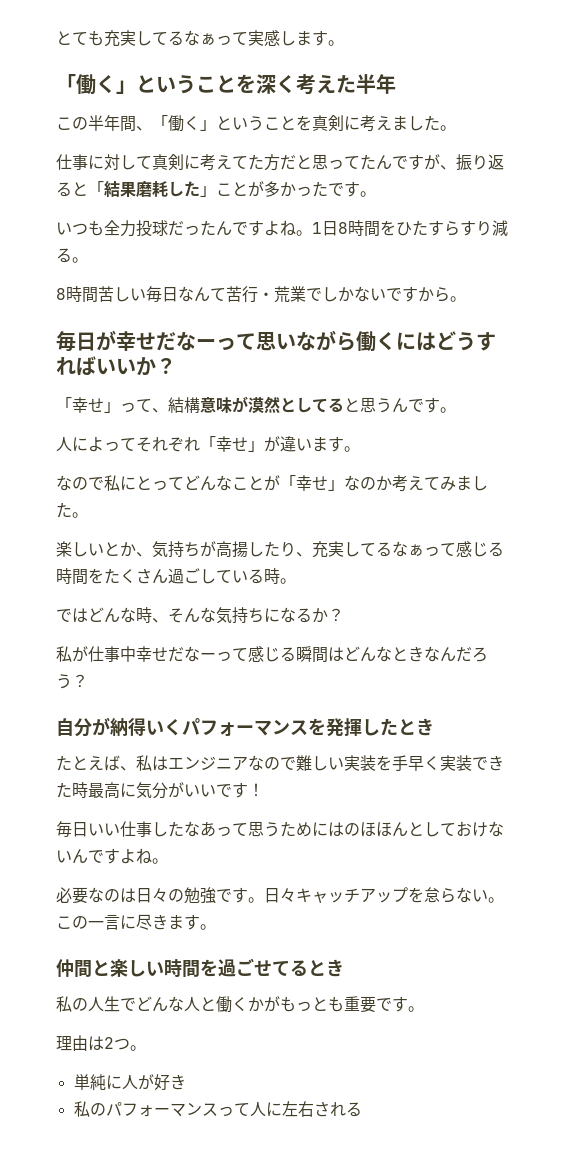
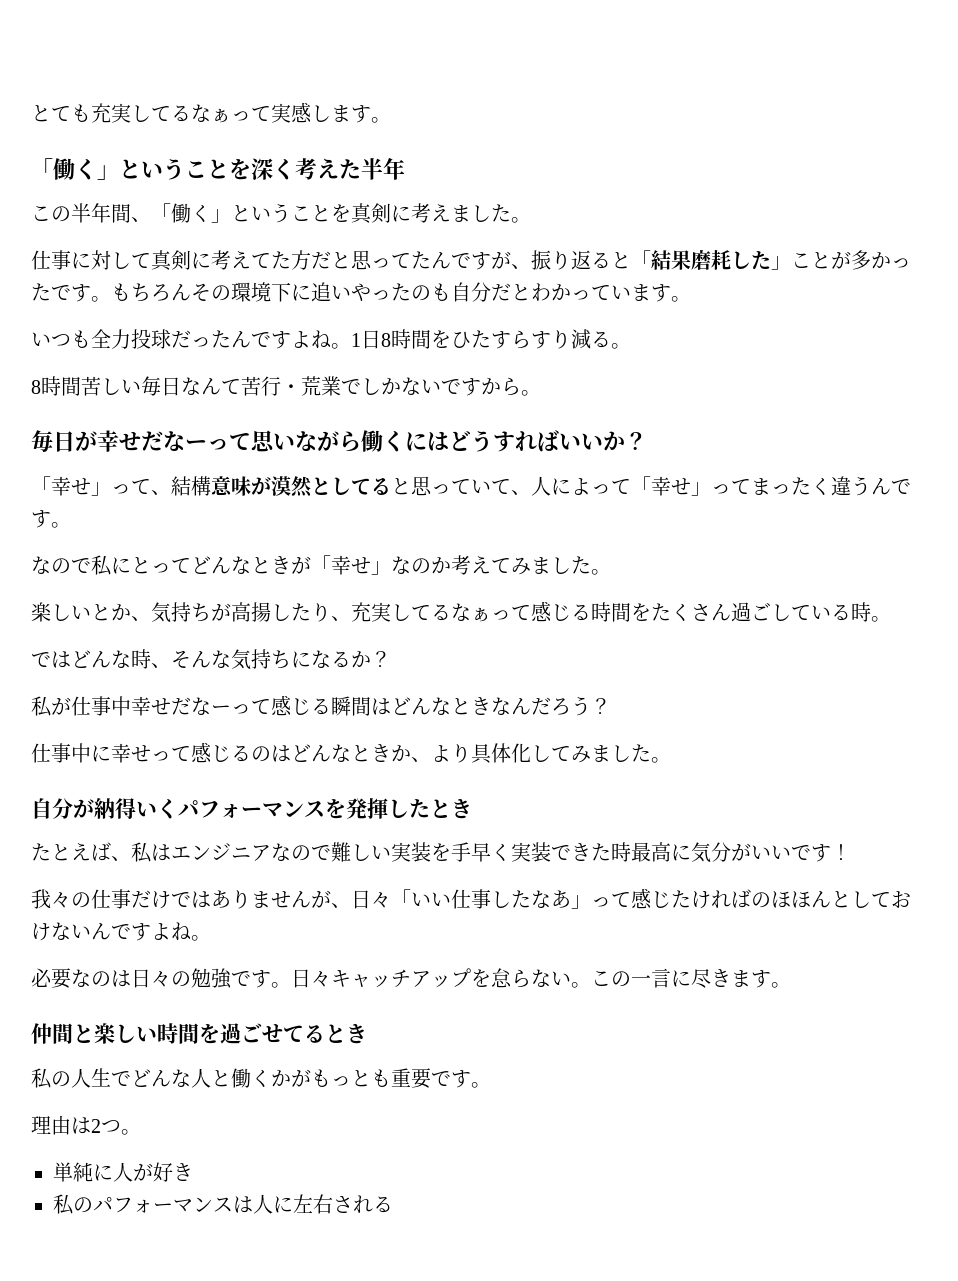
+ もちろんその環境下に追いやったのも自分だとわかっています。
- 「幸せ」って、結構意味が漠然としてると思うんです。
- 人によってそれぞれ「幸せ」が違います。
+ 「幸せ」って、結構意味が漠然としてると思っていて、人によって「幸せ」ってまったく違うんです。
- なので私にとってどんなことが「幸せ」なのか考えてみました。
+ なので私にとってどんなときが「幸せ」なのか考えてみました。
+ 仕事中に幸せって感じるのはどんなときか、より具体化してみました。
- 毎日いい仕事したなあって思うためにはのほほんとしておけないんですよね。
+ 我々の仕事だけではありませんが、日々「いい仕事したなあ」って感じたければのほほんとしておけないんですよね。
- 私のパフォーマンスって人に左右される
+ 私のパフォーマンスは人に左右される

